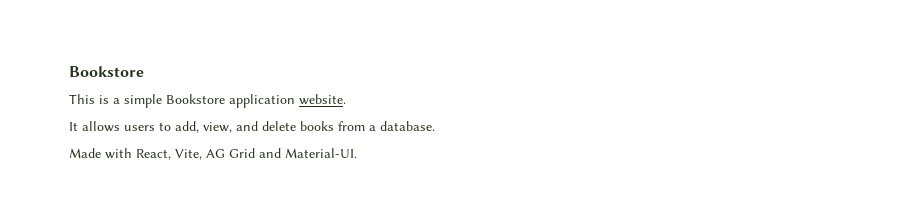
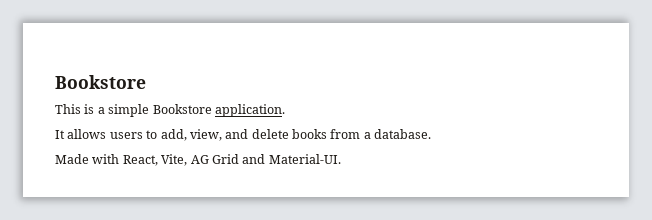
- This is a simple Bookstore application website.
+ This is a simple Bookstore application.

